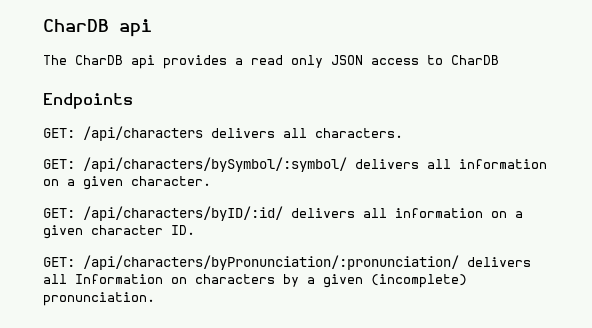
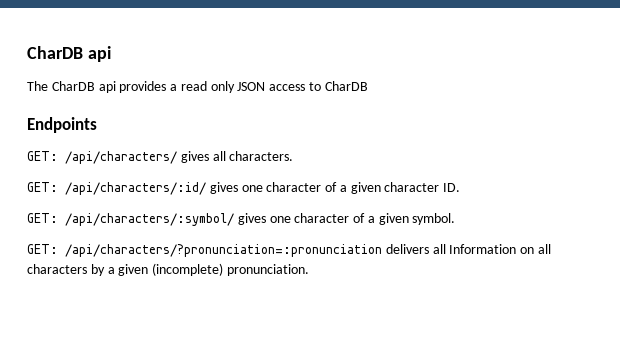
- GET: /api/characters delivers all characters.
+ GET: /api/characters/ gives all characters.
- GET: /api/characters/bySymbol/:symbol/ delivers all information on a given character.
- GET: /api/characters/byID/:id/ delivers all information on a given character ID.
+ GET: /api/characters/:id/ gives one character of a given character ID.
- GET: /api/characters/byPronunciation/:pronunciation/ delivers all Information on characters by a given (incomplete) pronunciation.
+ GET: /api/characters/:symbol/ gives one character of a given symbol.
+ GET: /api/characters/?pronunciation=:pronunciation delivers all Information on all characters by a given (incomplete) pronunciation.

